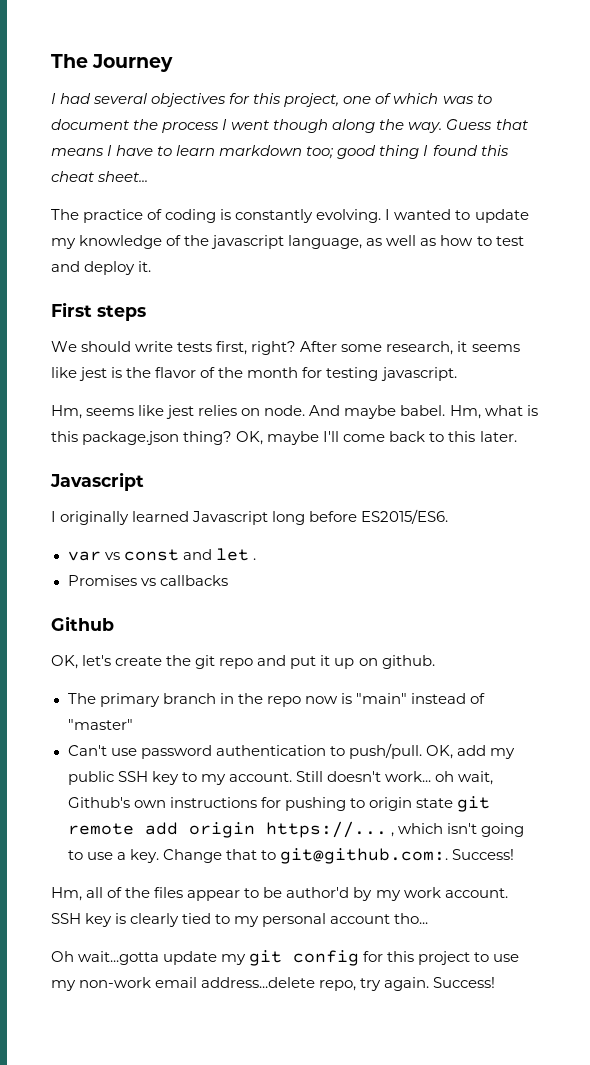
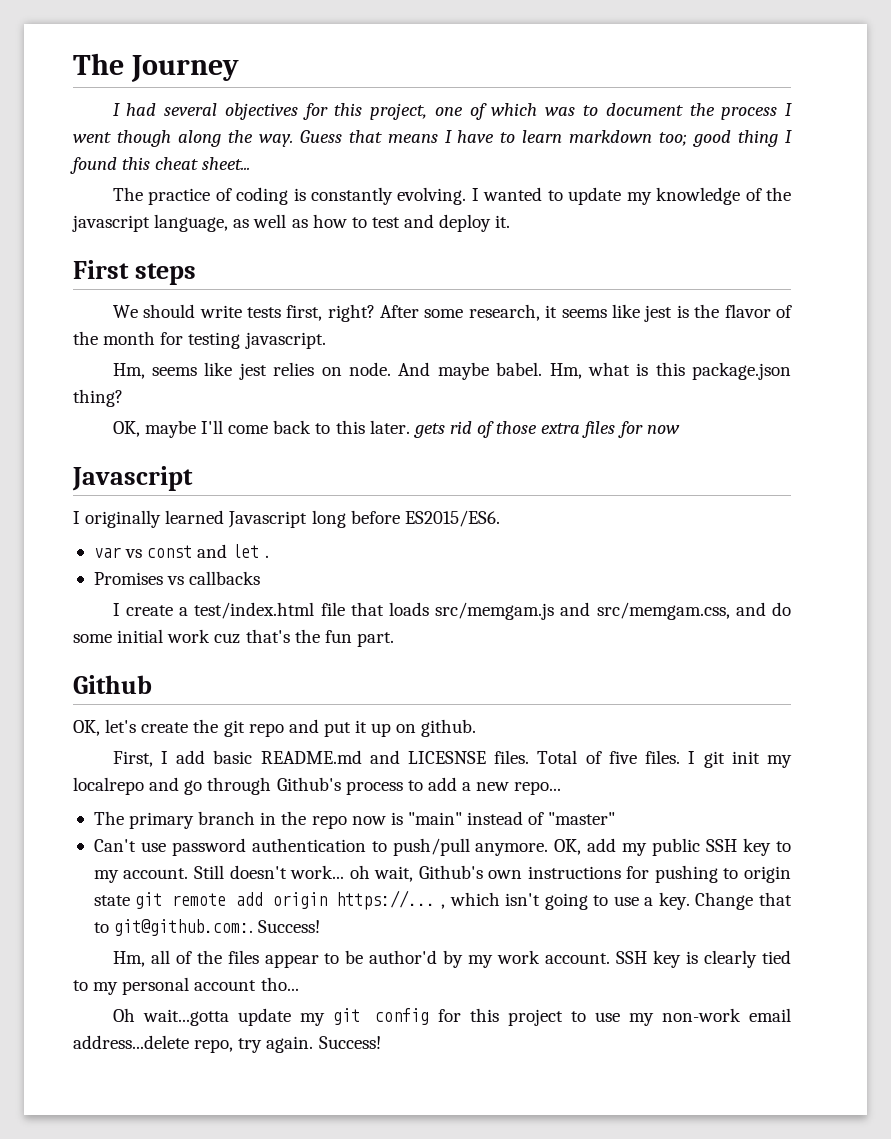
- Hm, what is this package.json thing? OK, maybe I'll come back to this later.
+ Hm, what is this package.json thing?
+ OK, maybe I'll come back to this later. gets rid of those extra files for now
+ I create a test/index.html file that loads src/memgam.js and src/memgam.css, and do some initial work cuz that's the fun part.
+ First, I add basic README.md and LICESNSE files. Total of five files. I git init my localrepo and go through Github's process to add a new repo...
- Can't use password authentication to push/pull.
+ Can't use password authentication to push/pull anymore.

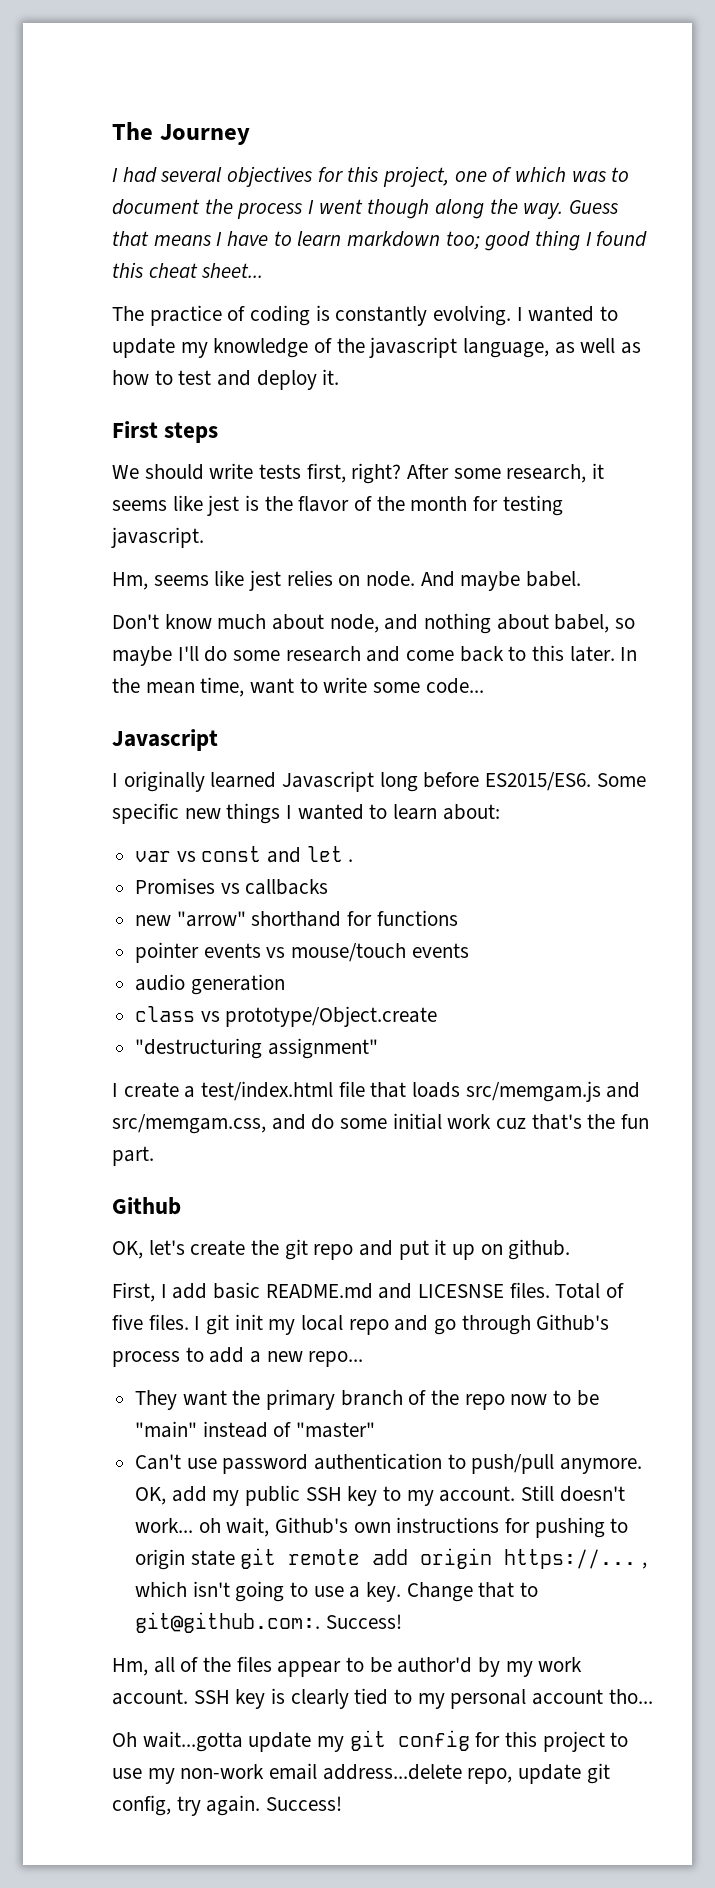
- And maybe babel. Hm, what is this package.json thing?
- OK, maybe I'll come back to this later. gets rid of those extra files for now
+ And maybe babel.
+ Don't know much about node, and nothing about babel, so maybe I'll do some research and come back to this later. In the mean time, want to write some code...
+ Some specific new things I wanted to learn about:
+ new "arrow" shorthand for functions
+ pointer events vs mouse/touch events
+ audio generation
+ class vs prototype/Object.create
+ "destructuring assignment"
- I git init my localrepo and go through Github's process to add a new repo...
+ I git init my local repo and go through Github's process to add a new repo...
- The primary branch in the repo now is "main" instead of "master"
+ They want the primary branch of the repo now to be "main" instead of "master"
- Oh wait...gotta update my git config for this project to use my non-work email address...delete repo, try again.
+ Oh wait...gotta update my git config for this project to use my non-work email address...delete repo, update git config, try again.

